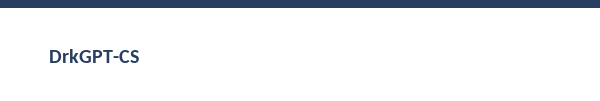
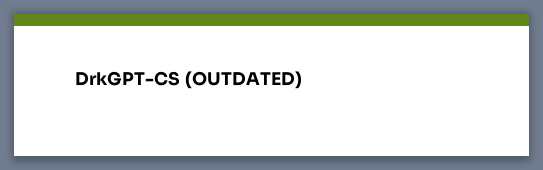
- DrkGPT-CS
+ DrkGPT-CS (OUTDATED)

